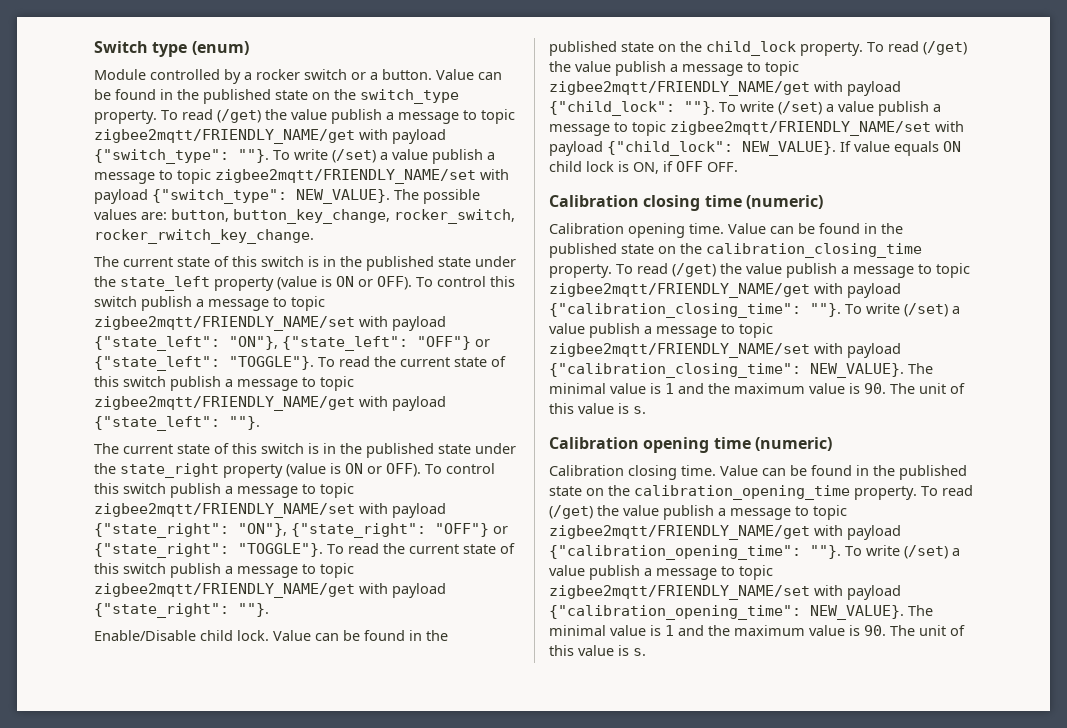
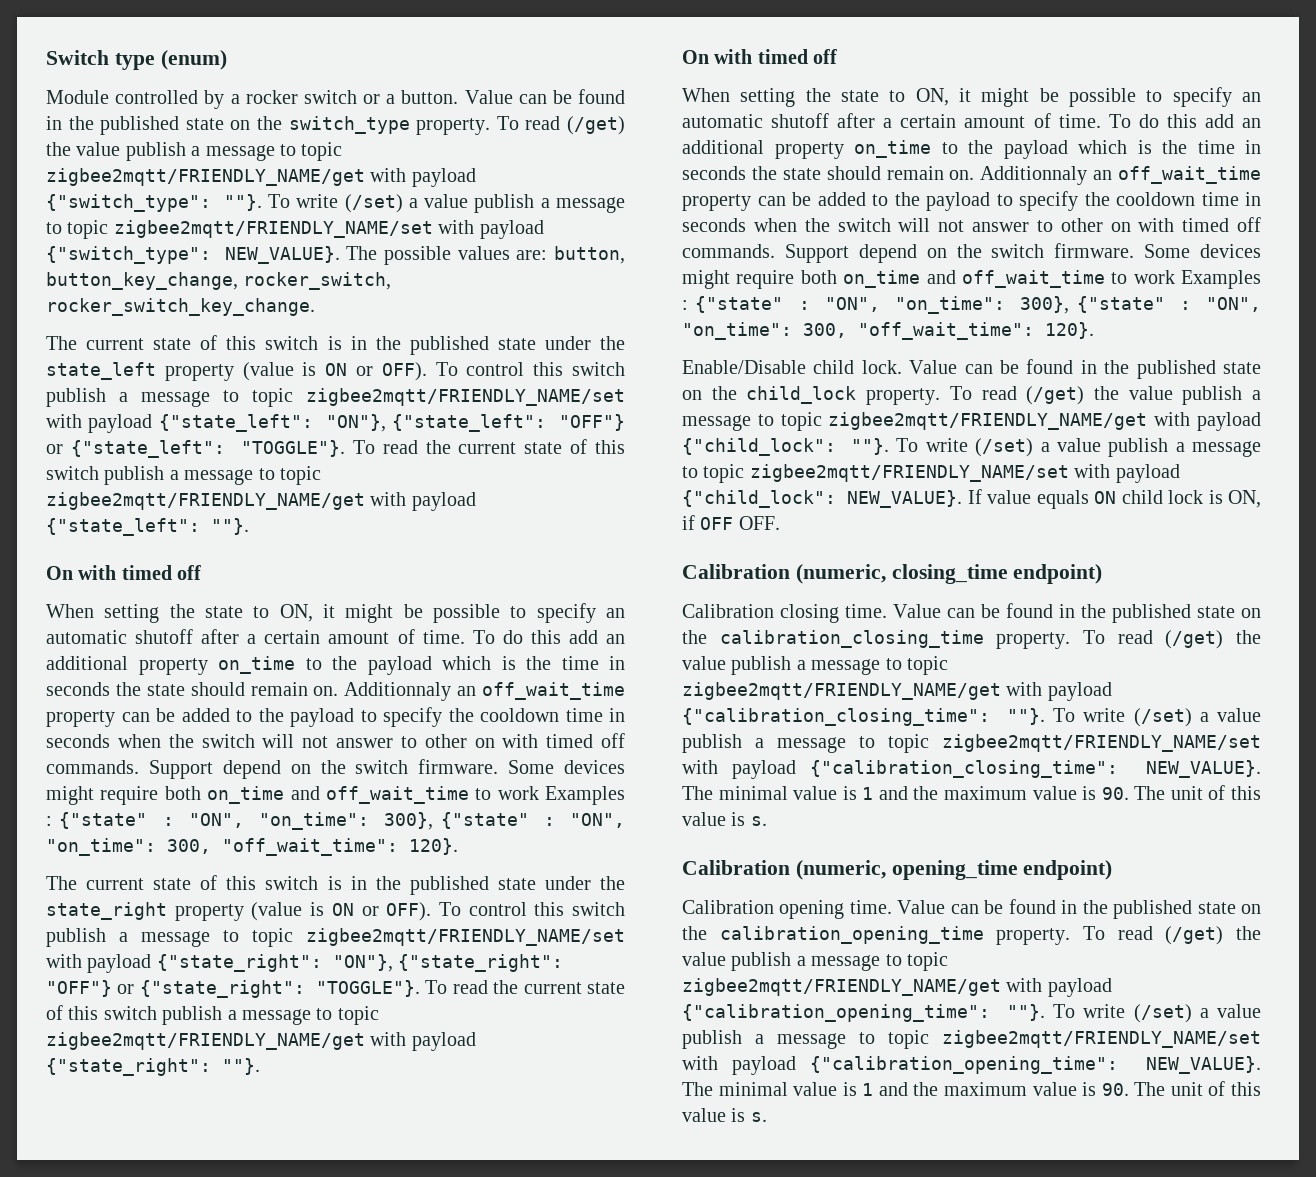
- The possible values are: button, button_key_change, rocker_switch, rocker_rwitch_key_change.
+ The possible values are: button, button_key_change, rocker_switch, rocker_switch_key_change.
  To read the current state of this switch publish a message to topic zigbee2mqtt/FRIENDLY_NAME/get with payload {"state_left": ""}.
+ On with timed off
+ When setting the state to ON, it might be possible to specify an automatic shutoff after a certain amount of time. To do this add an additional property on_time to the payload which is the time in seconds the state should remain on. Additionnaly an off_wait_time property can be added to the payload to specify the cooldown time in seconds when the switch will not answer to other on with timed off commands. Support depend on the switch firmware. Some devices might require both on_time and off_wait_time to work Examples : {"state" : "ON", "on_time": 300}, {"state" : "ON", "on_time": 300, "off_wait_time": 120}.
  To read the current state of this switch publish a message to topic zigbee2mqtt/FRIENDLY_NAME/get with payload {"state_right": ""}.
+ On with timed off
+ When setting the state to ON, it might be possible to specify an automatic shutoff after a certain amount of time. To do this add an additional property on_time to the payload which is the time in seconds the state should remain on. Additionnaly an off_wait_time property can be added to the payload to specify the cooldown time in seconds when the switch will not answer to other on with timed off commands. Support depend on the switch firmware. Some devices might require both on_time and off_wait_time to work Examples : {"state" : "ON", "on_time": 300}, {"state" : "ON", "on_time": 300, "off_wait_time": 120}.
- Calibration closing time (numeric)
- Calibration opening time.
+ Calibration (numeric, closing_time endpoint)
+ Calibration closing time.
- Calibration opening time (numeric)
- Calibration closing time.
+ Calibration (numeric, opening_time endpoint)
+ Calibration opening time.

